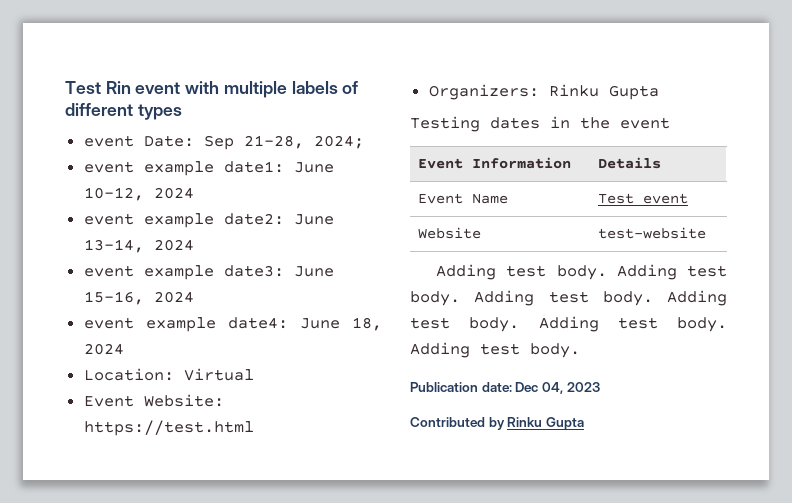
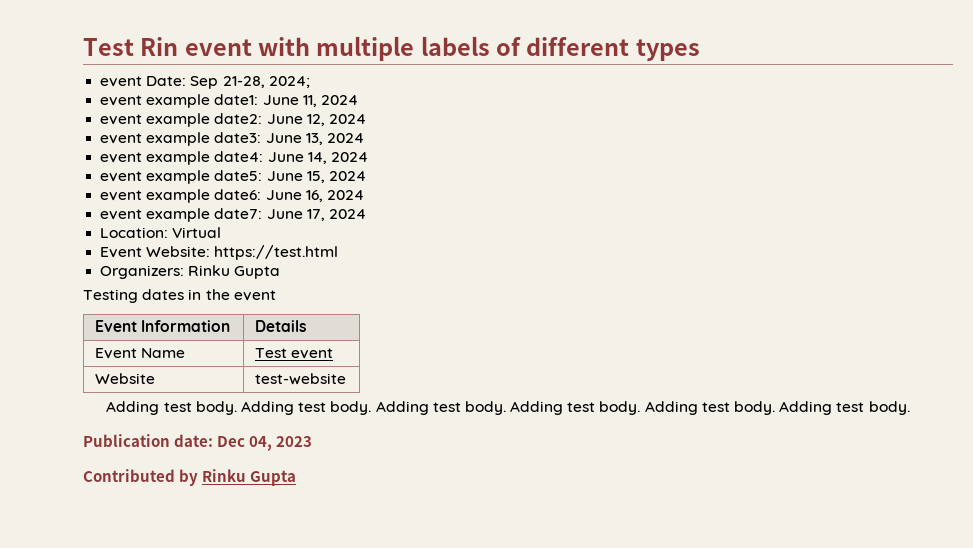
- event example date1: June 10-12, 2024
+ event example date1: June 11, 2024
- event example date2: June 13-14, 2024
+ event example date2: June 12, 2024
- event example date3: June 15-16, 2024
+ event example date3: June 13, 2024
- event example date4: June 18, 2024
+ event example date4: June 14, 2024
+ event example date5: June 15, 2024
+ event example date6: June 16, 2024
+ event example date7: June 17, 2024

